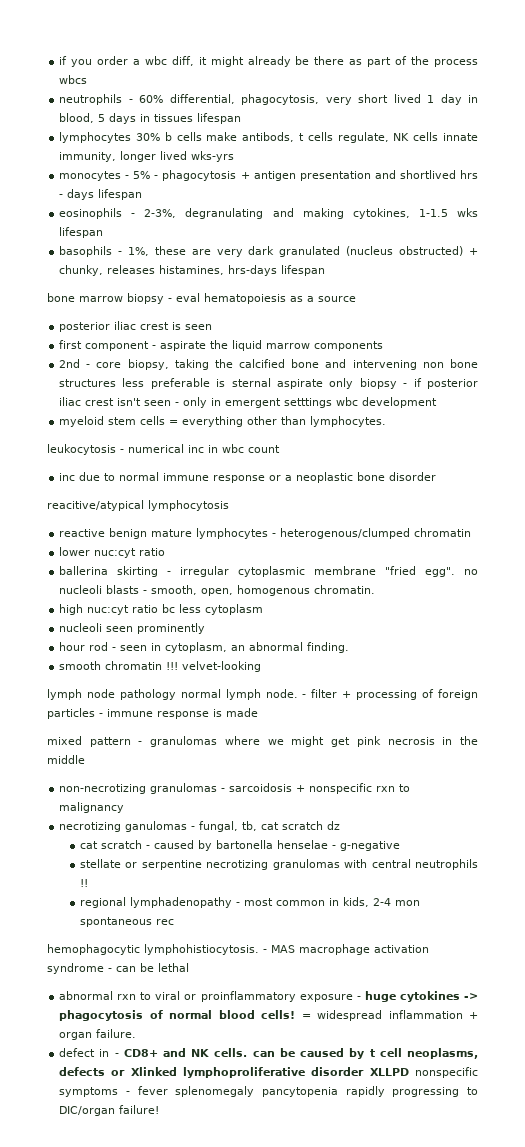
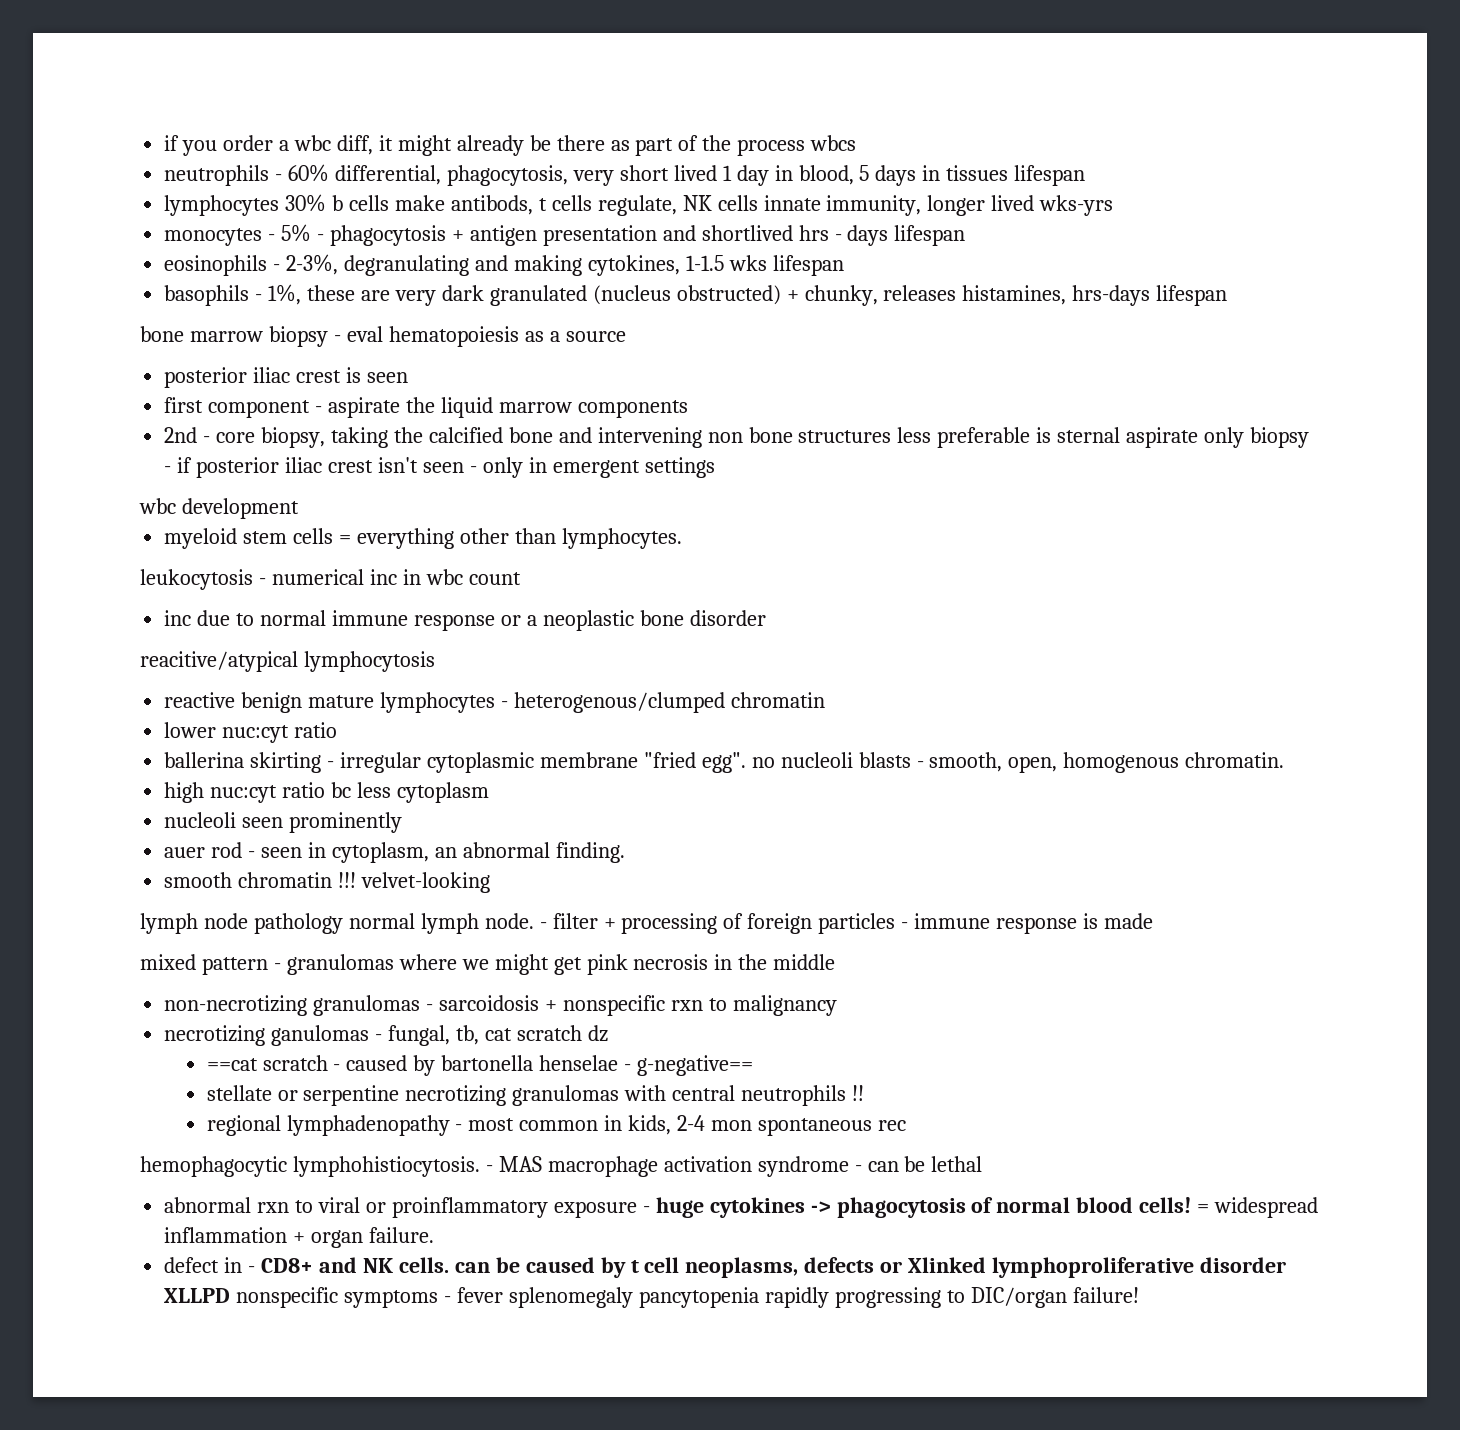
- 2nd - core biopsy, taking the calcified bone and intervening non bone structures less preferable is sternal aspirate only biopsy - if posterior iliac crest isn't seen - only in emergent setttings wbc development
+ 2nd - core biopsy, taking the calcified bone and intervening non bone structures less preferable is sternal aspirate only biopsy - if posterior iliac crest isn't seen - only in emergent settings
+ wbc development
- hour rod - seen in cytoplasm, an abnormal finding.
+ auer rod - seen in cytoplasm, an abnormal finding.
- cat scratch - caused by bartonella henselae - g-negative
+ ==cat scratch - caused by bartonella henselae - g-negative==

